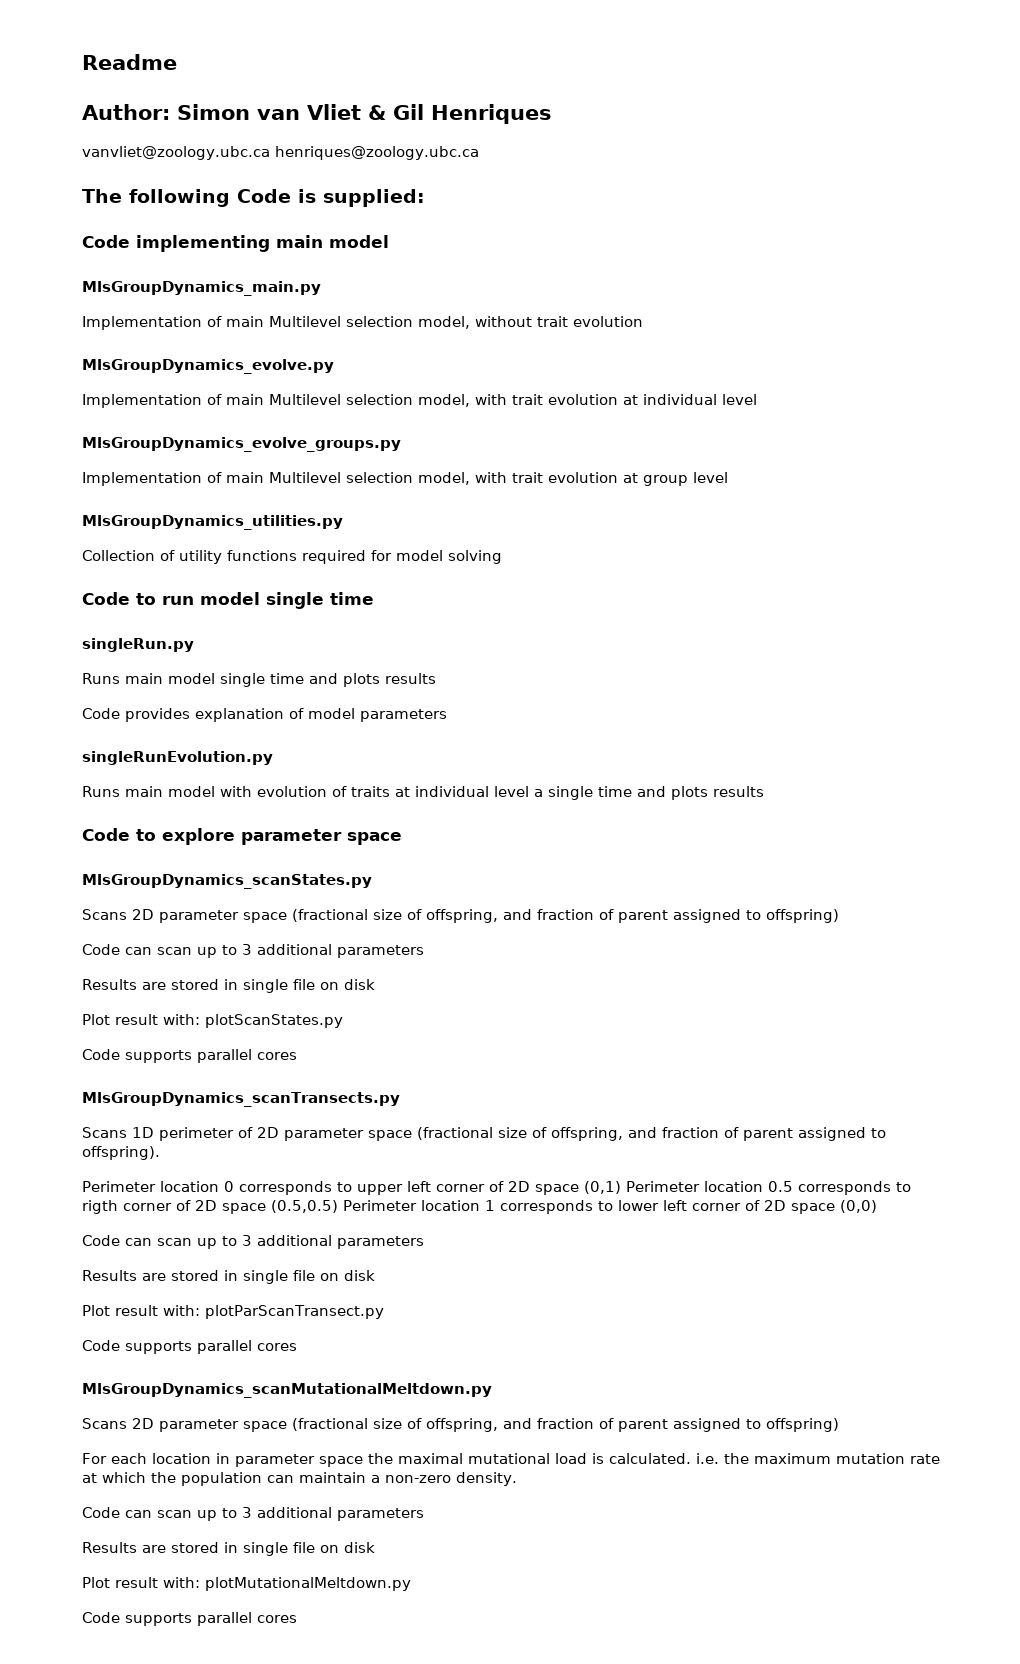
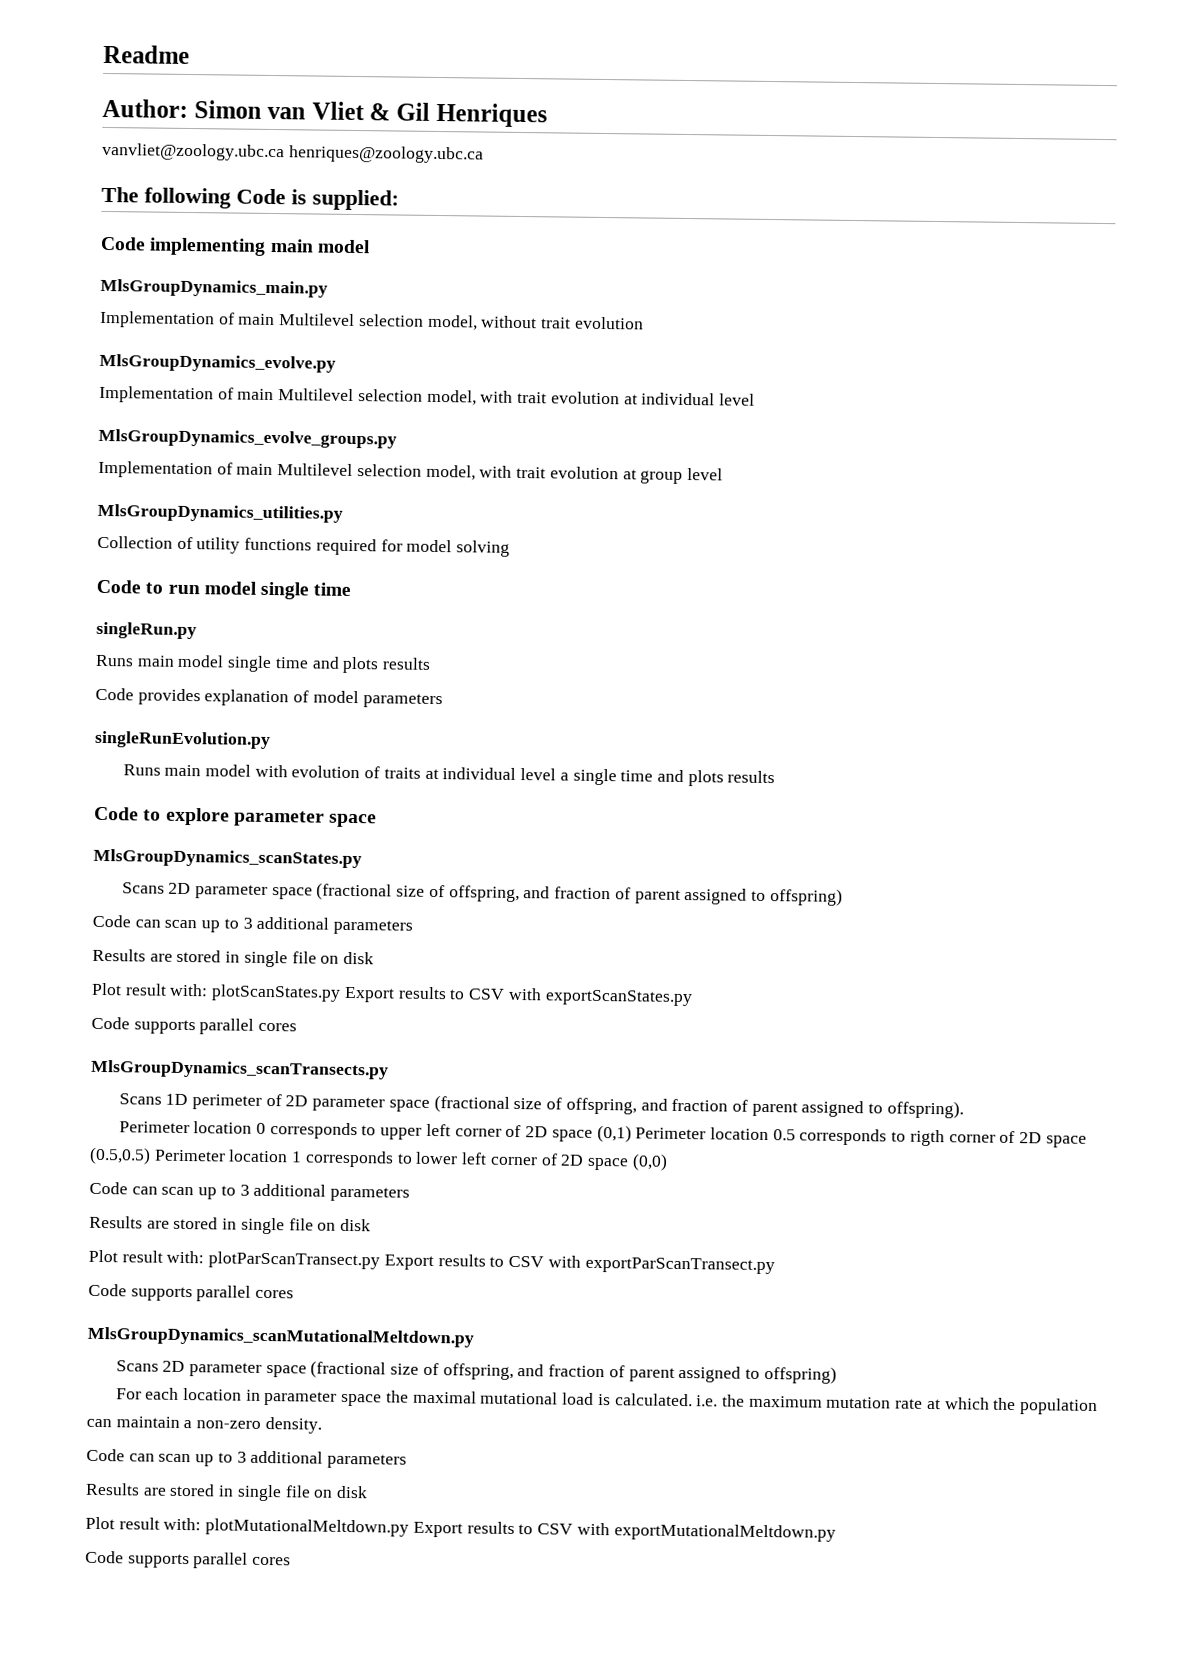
- Plot result with: plotScanStates.py
+ Plot result with: plotScanStates.py Export results to CSV with exportScanStates.py
- Plot result with: plotParScanTransect.py
+ Plot result with: plotParScanTransect.py Export results to CSV with exportParScanTransect.py
- Plot result with: plotMutationalMeltdown.py
+ Plot result with: plotMutationalMeltdown.py Export results to CSV with exportMutationalMeltdown.py

